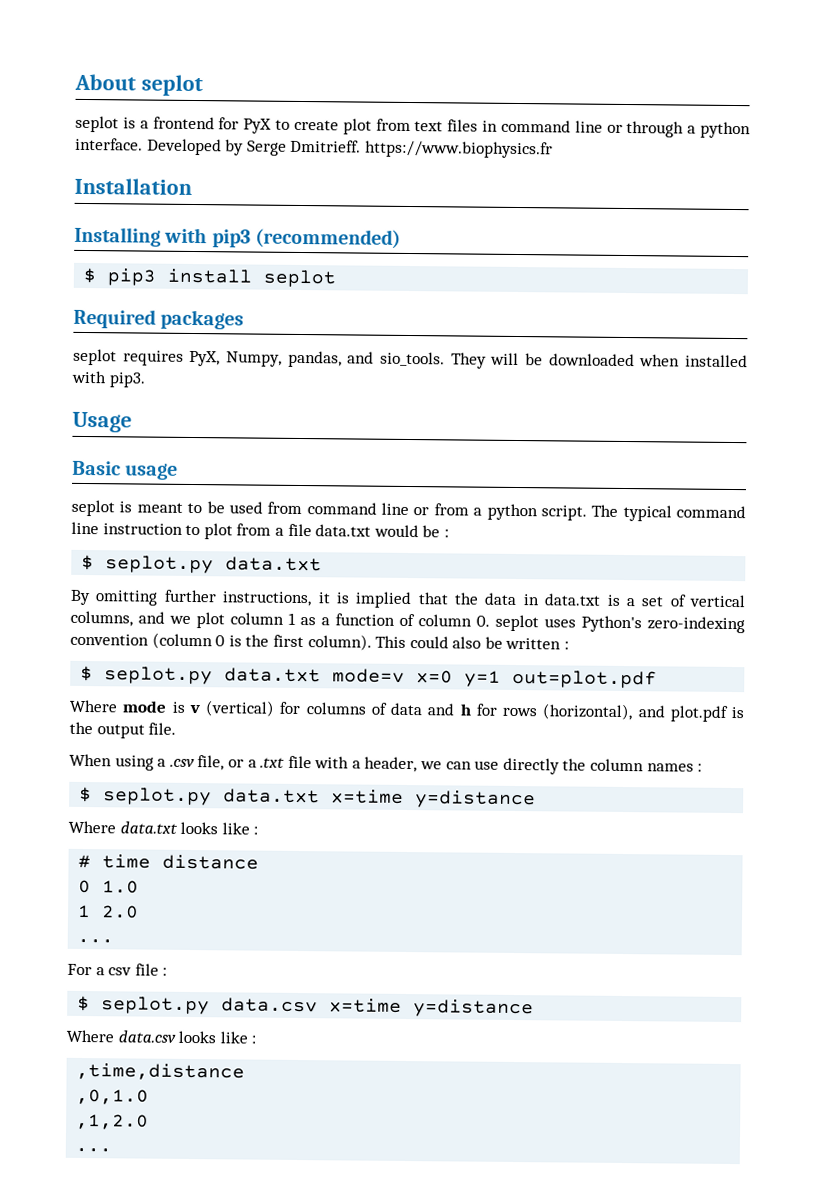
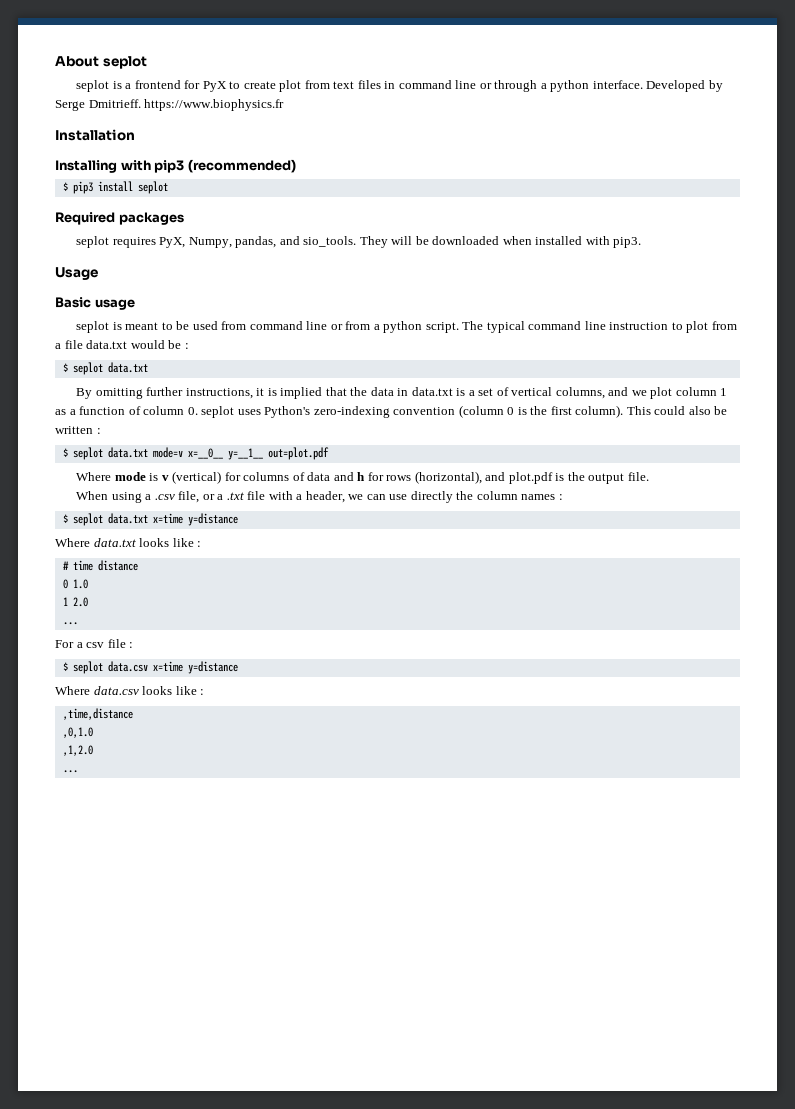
  The typical command line instruction to plot from a file data.txt would be :
- $ seplot.py data.txt
+ $ seplot data.txt
- $ seplot.py data.txt mode=v x=0 y=1 out=plot.pdf
+ $ seplot data.txt mode=v x=__0__ y=__1__ out=plot.pdf
- $ seplot.py data.txt x=time y=distance
+ $ seplot data.txt x=time y=distance
- $ seplot.py data.csv x=time y=distance
+ $ seplot data.csv x=time y=distance

